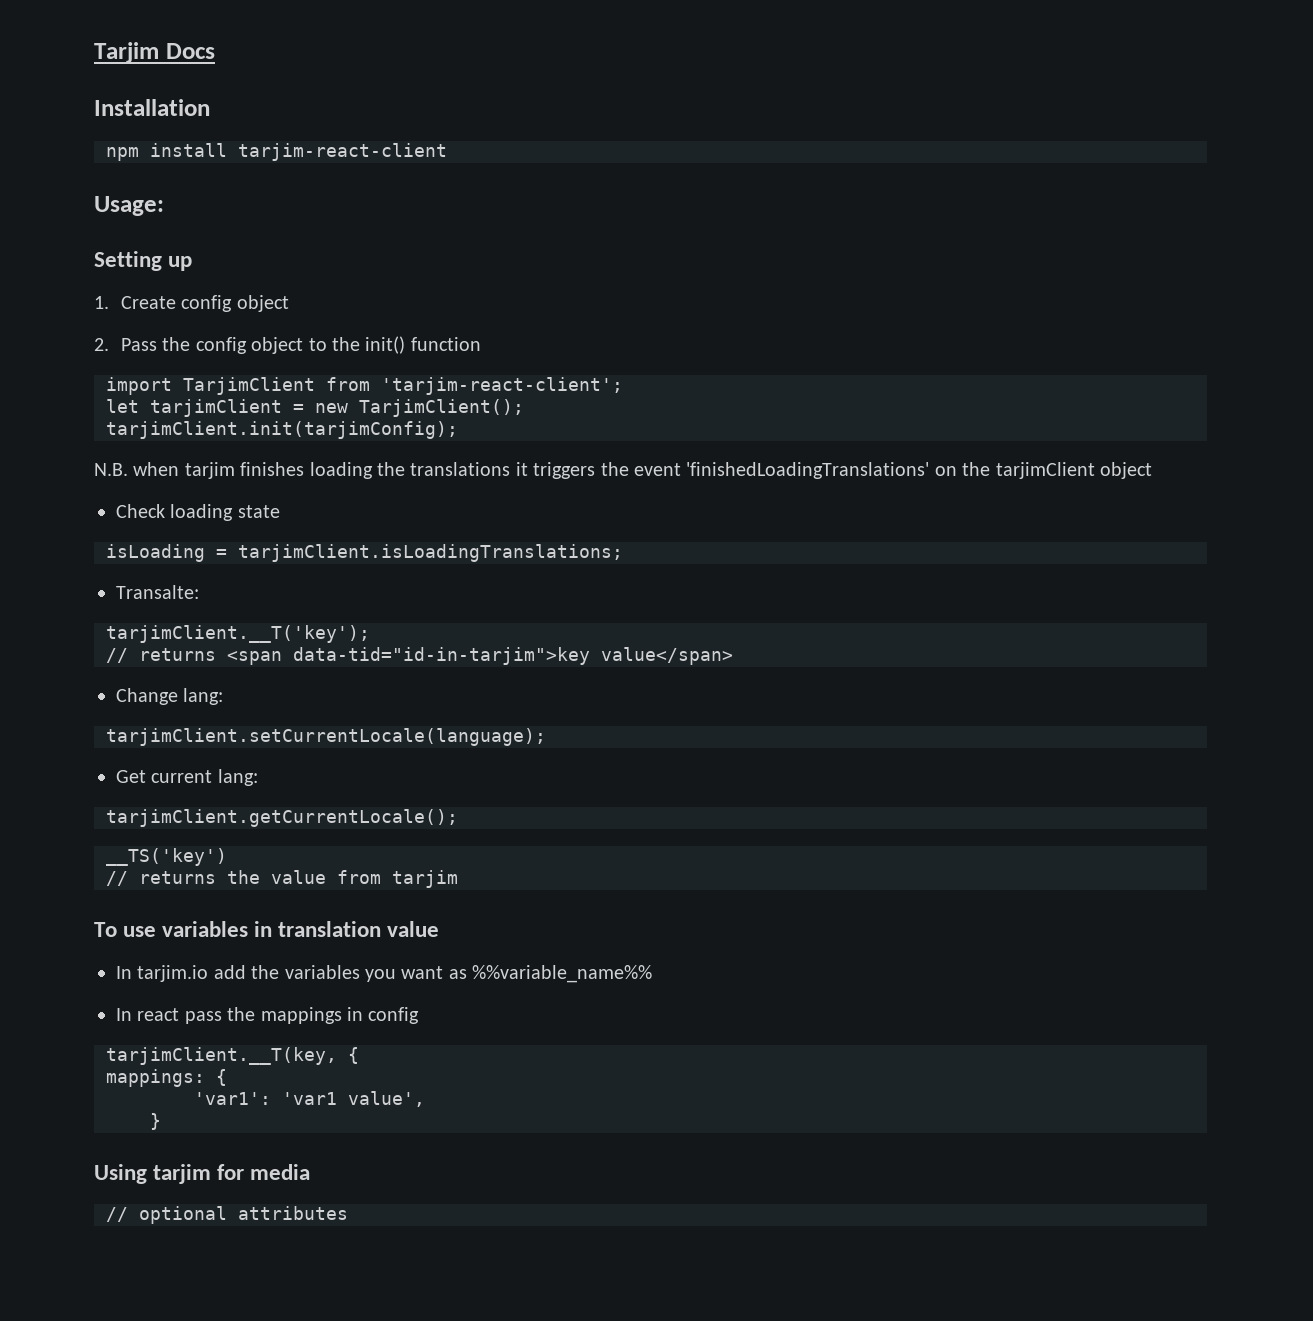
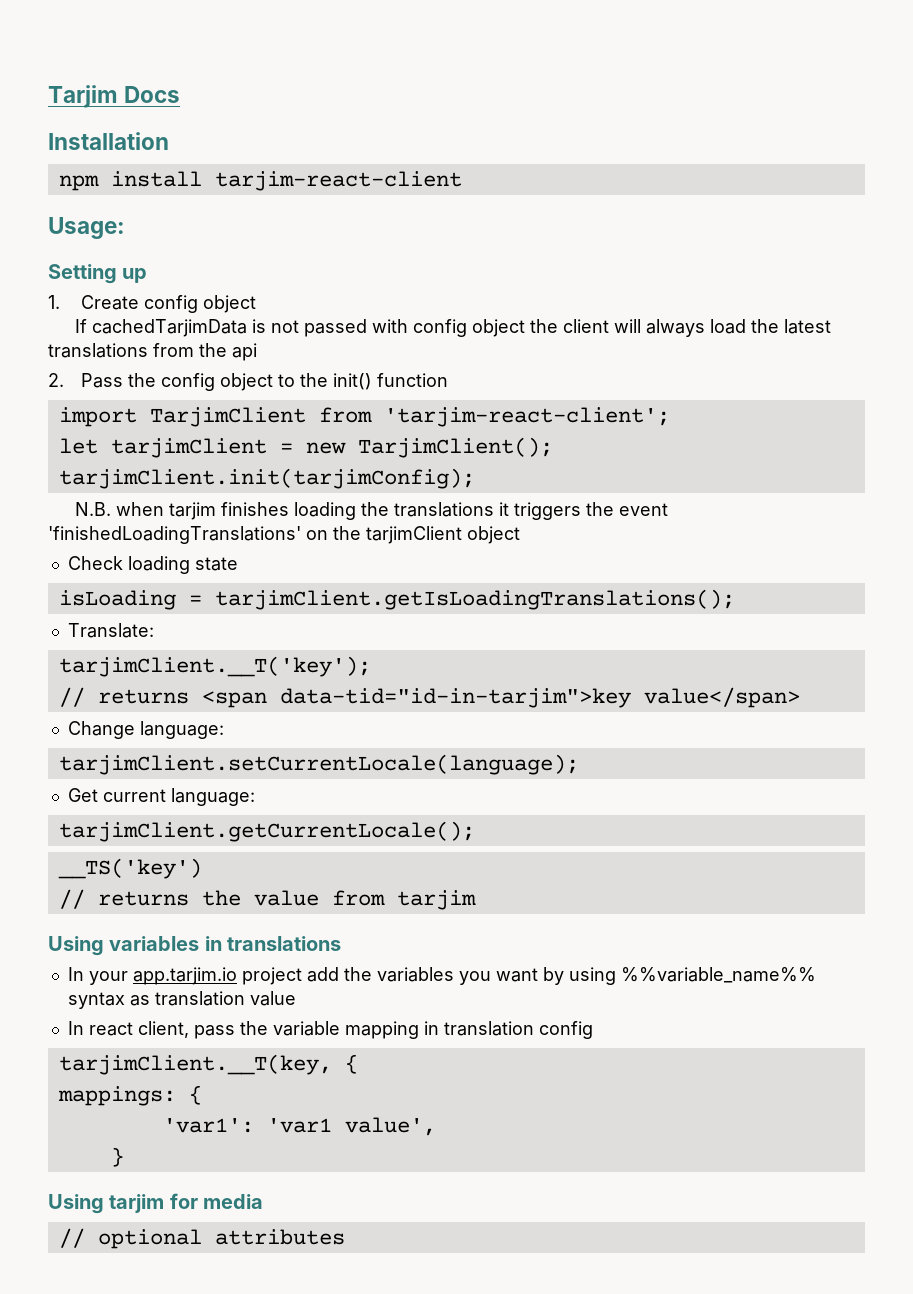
+ If cachedTarjimData is not passed with config object the client will always load the latest translations from the api
- isLoading = tarjimClient.isLoadingTranslations;
- Transalte:
+ isLoading = tarjimClient.getIsLoadingTranslations();
+ Translate:
- Change lang:
+ Change language:
- Get current lang:
+ Get current language:
- To use variables in translation value
- In tarjim.io add the variables you want as %%variable_name%%
+ Using variables in translations
+ In your app.tarjim.io project add the variables you want by using %%variable_name%% syntax as translation value
- In react pass the mappings in config
+ In react client, pass the variable mapping in translation config

